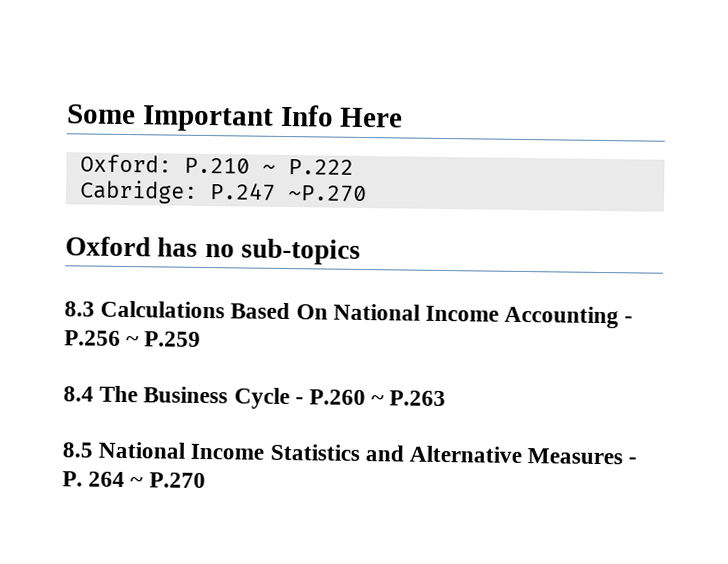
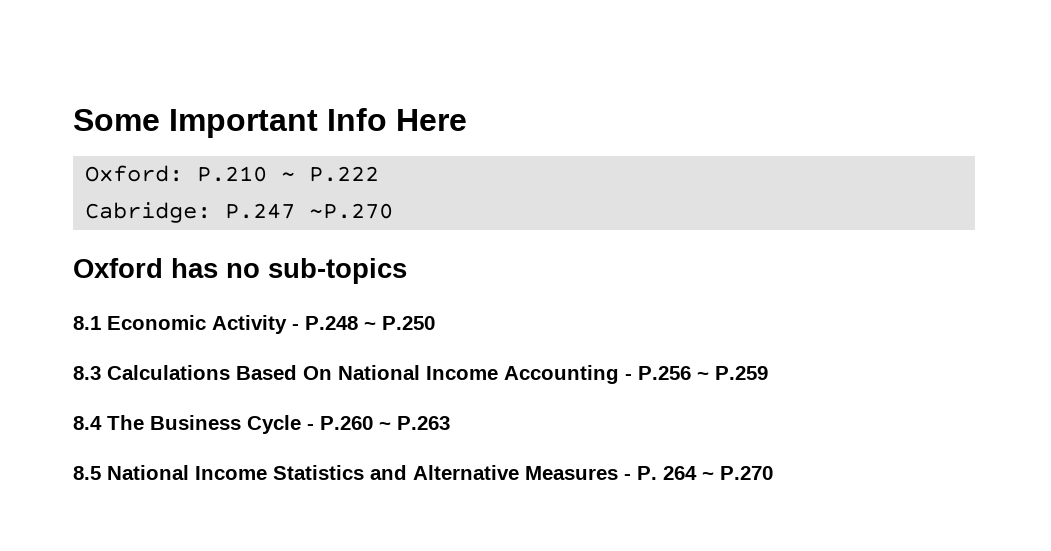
+ 8.1 Economic Activity - P.248 ~ P.250

